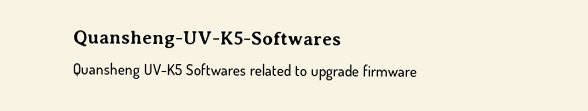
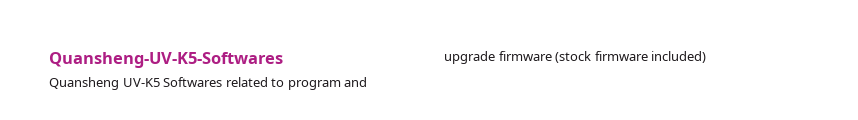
- Quansheng UV-K5 Softwares related to upgrade firmware
+ Quansheng UV-K5 Softwares related to program and upgrade firmware (stock firmware included)

